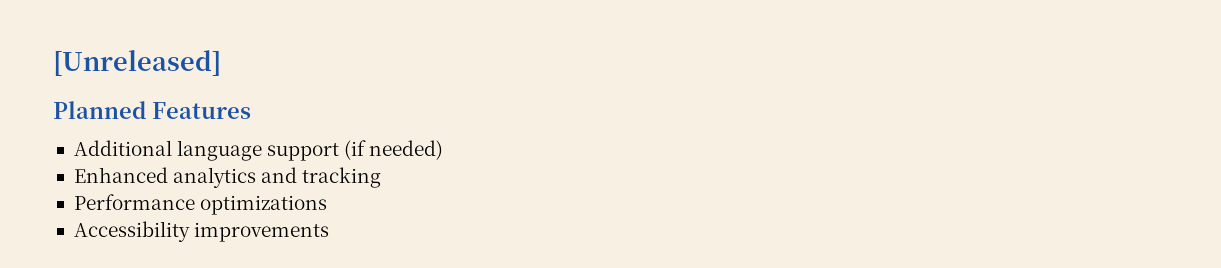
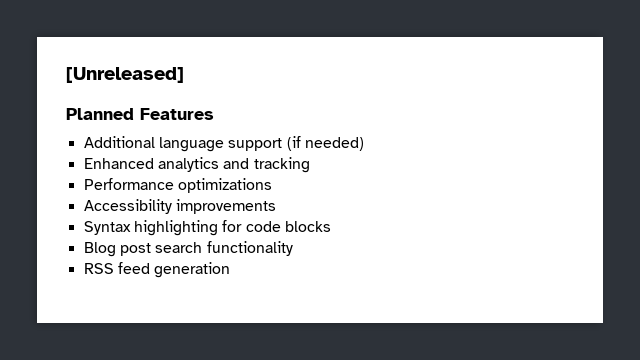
+ Syntax highlighting for code blocks
+ Blog post search functionality
+ RSS feed generation

